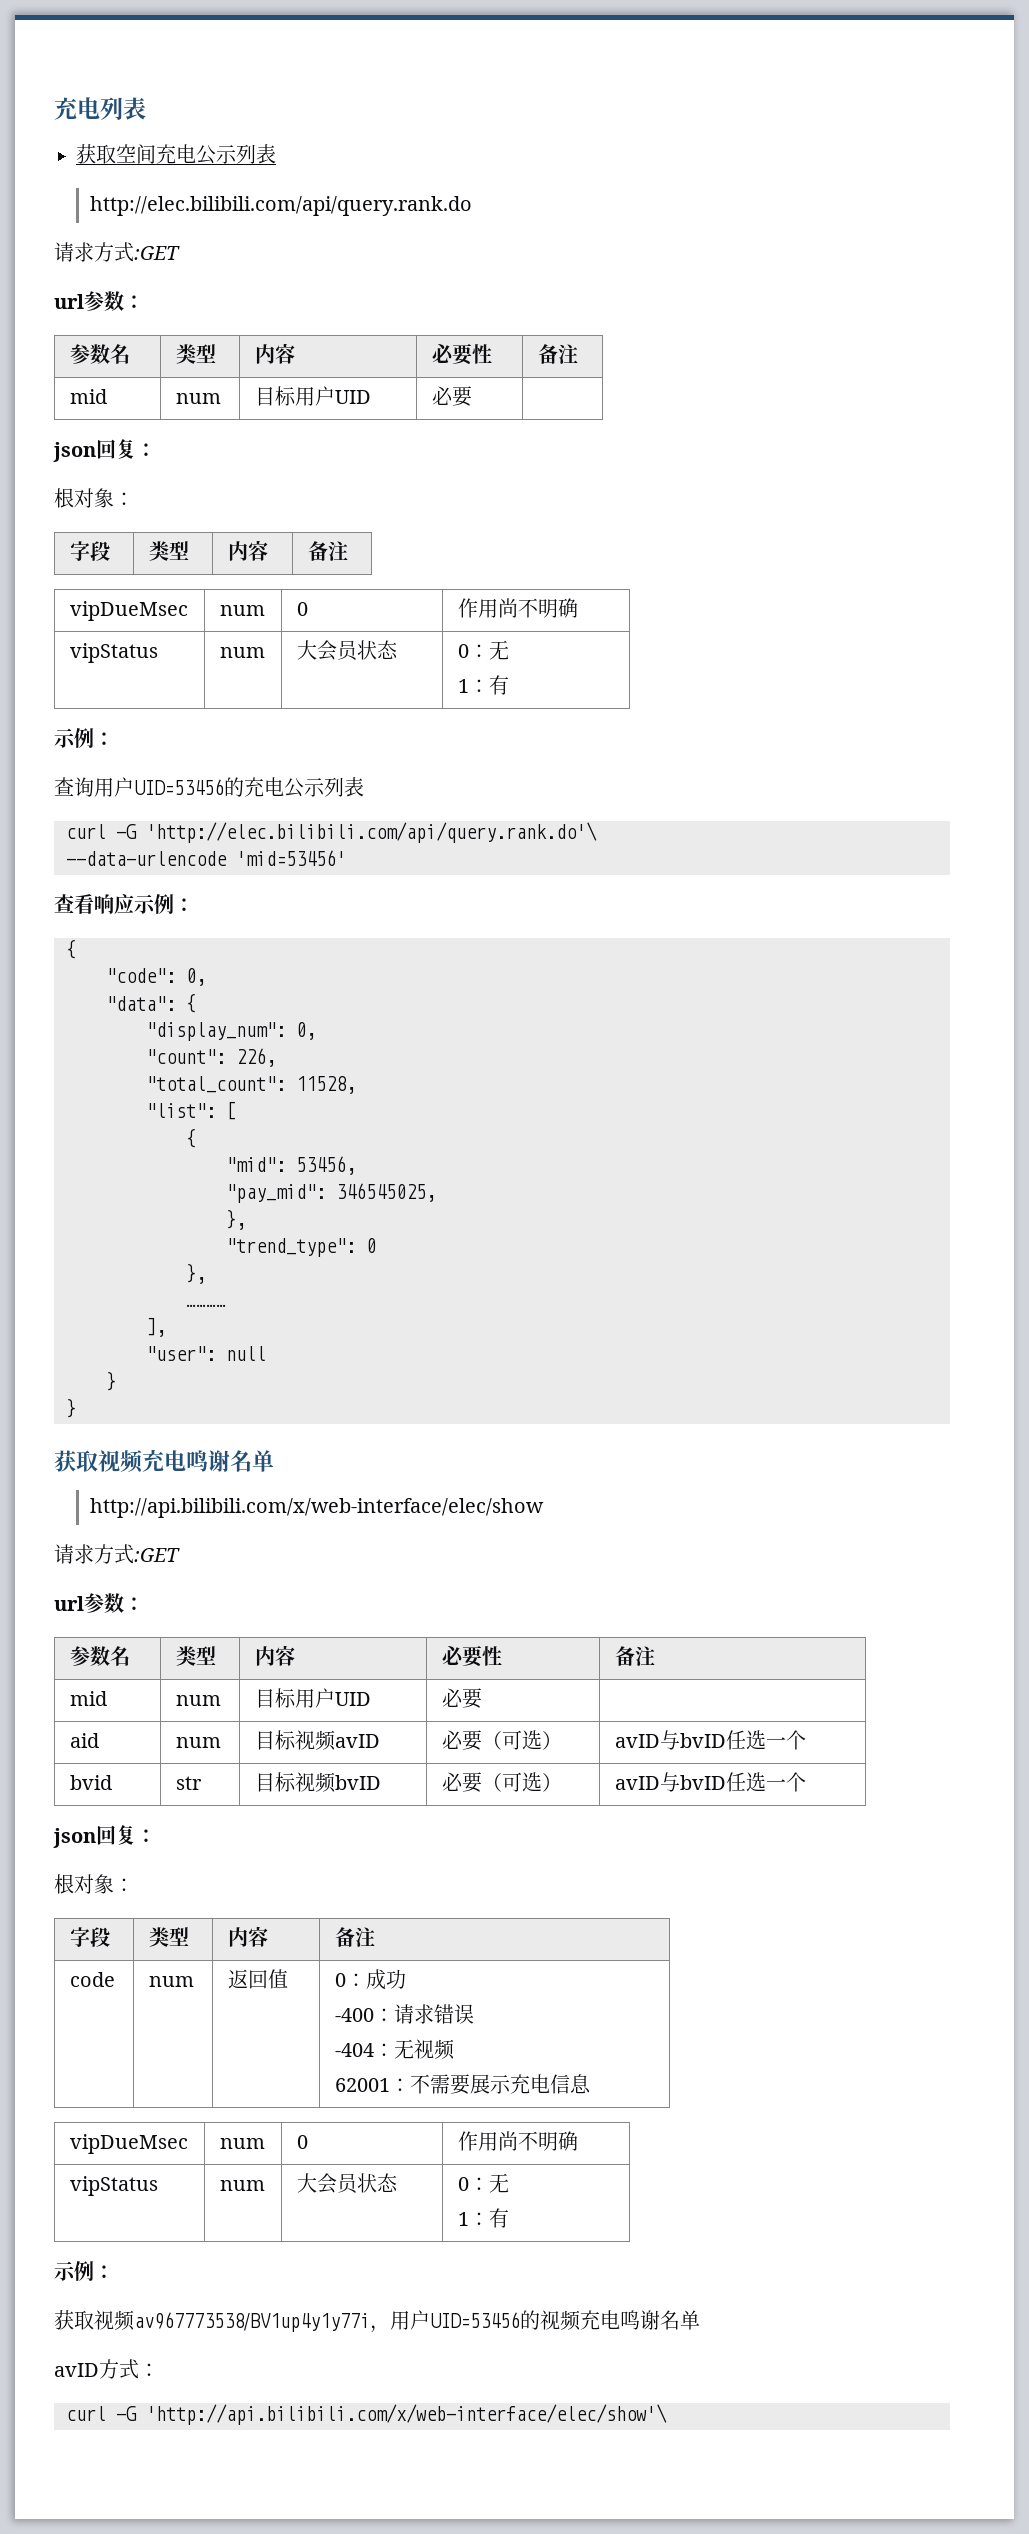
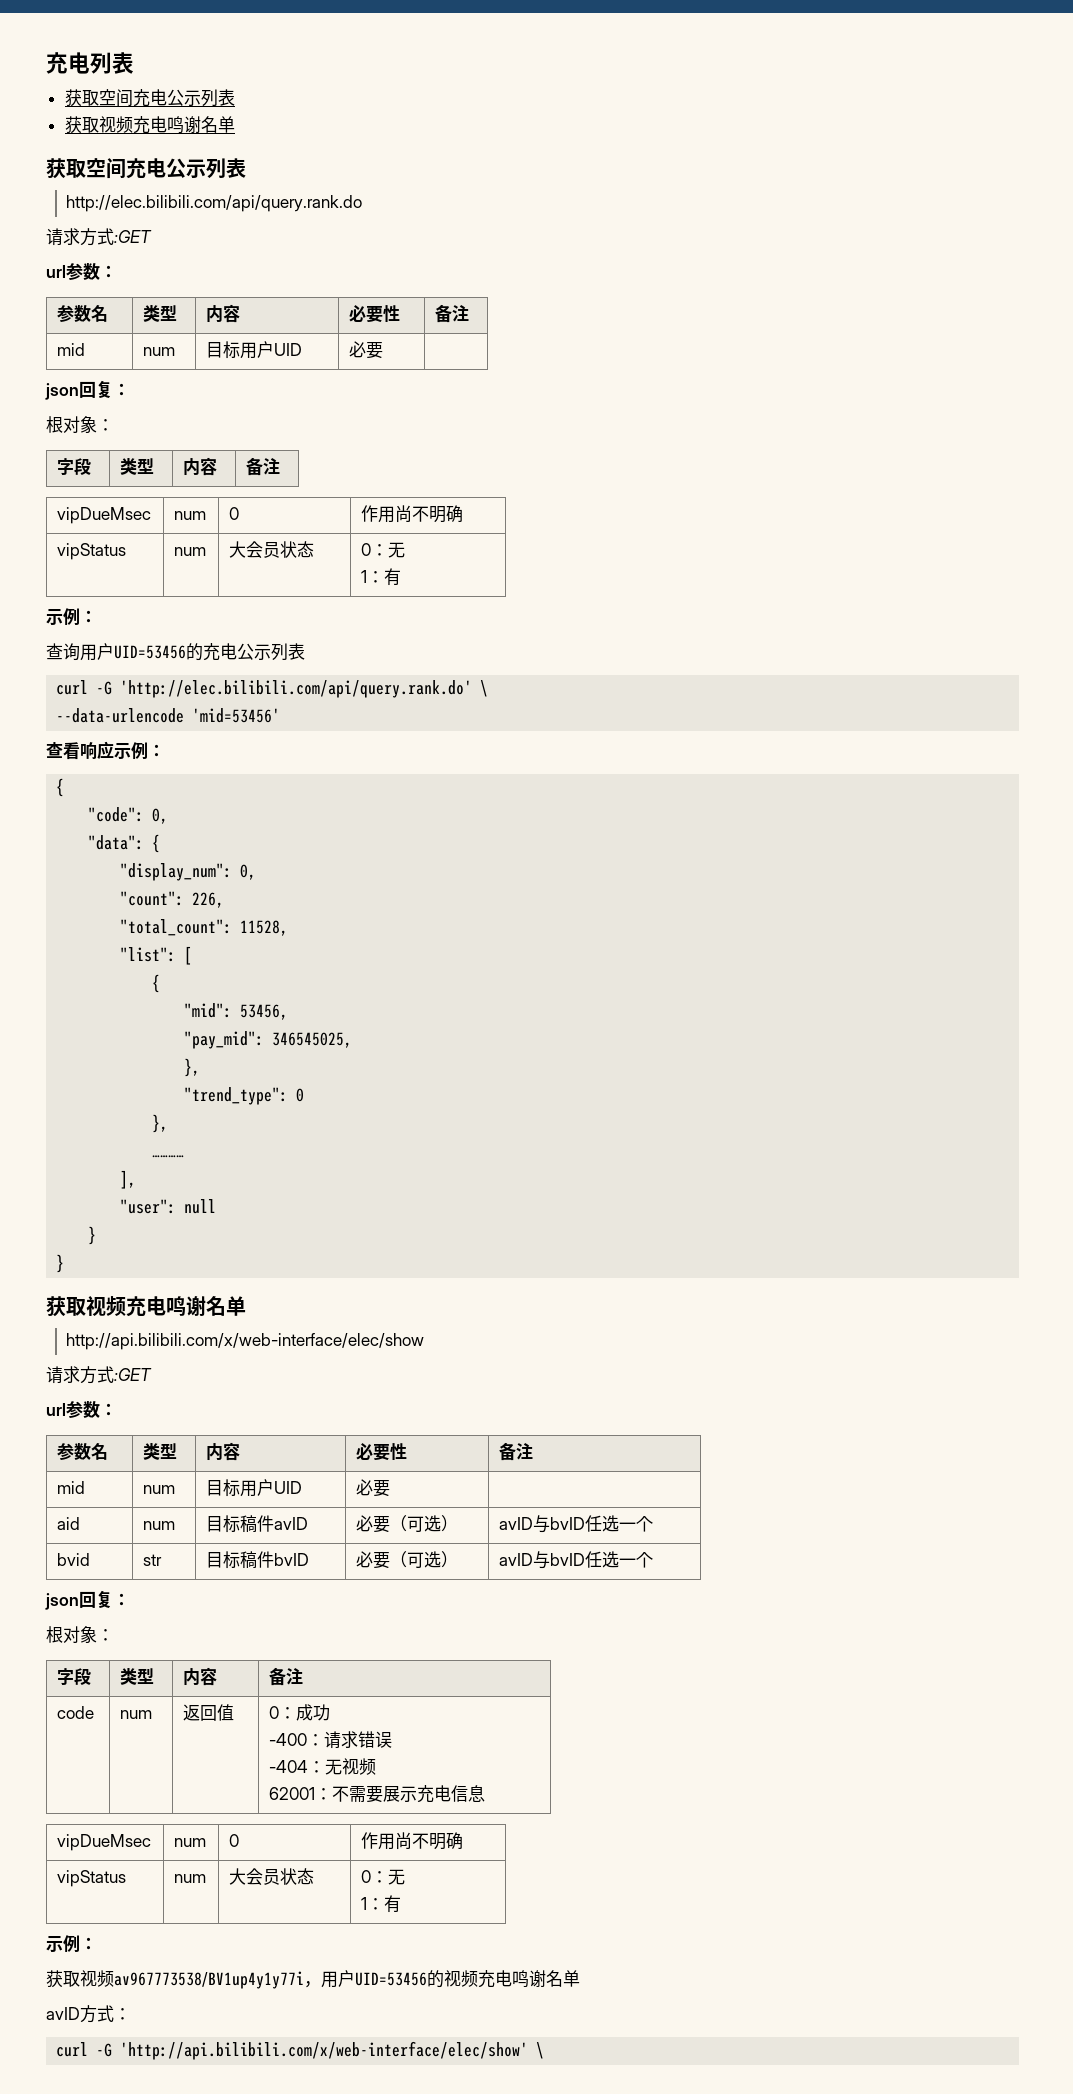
  充电列表
+ 获取空间充电公示列表
+ 获取视频充电鸣谢名单
- curl -G 'http://elec.bilibili.com/api/query.rank.do'\
+ curl -G 'http://elec.bilibili.com/api/query.rank.do' \
- aid | num | 目标视频avID | 必要（可选） | avID与bvID任选一个
+ aid | num | 目标稿件avID | 必要（可选） | avID与bvID任选一个
- bvid | str | 目标视频bvID | 必要（可选） | avID与bvID任选一个
+ bvid | str | 目标稿件bvID | 必要（可选） | avID与bvID任选一个
- curl -G 'http://api.bilibili.com/x/web-interface/elec/show'\
+ curl -G 'http://api.bilibili.com/x/web-interface/elec/show' \

